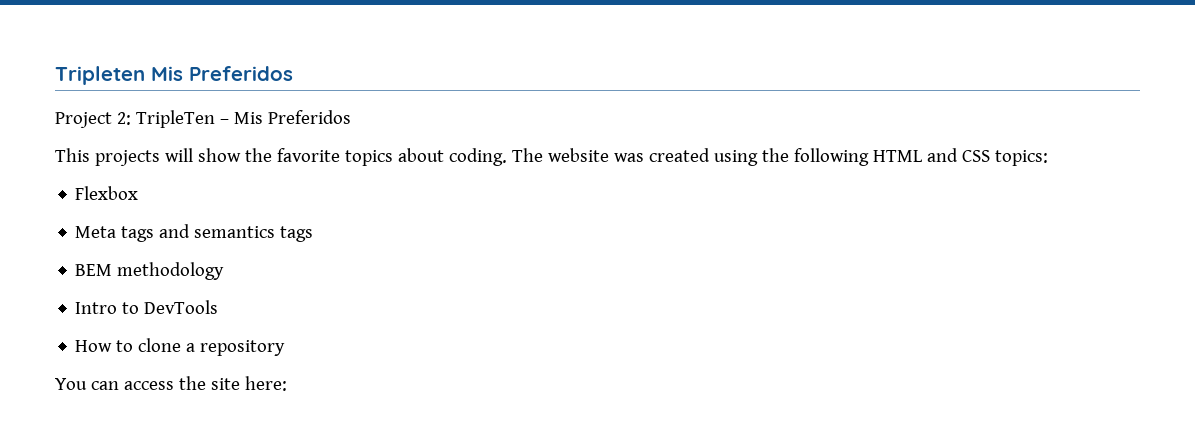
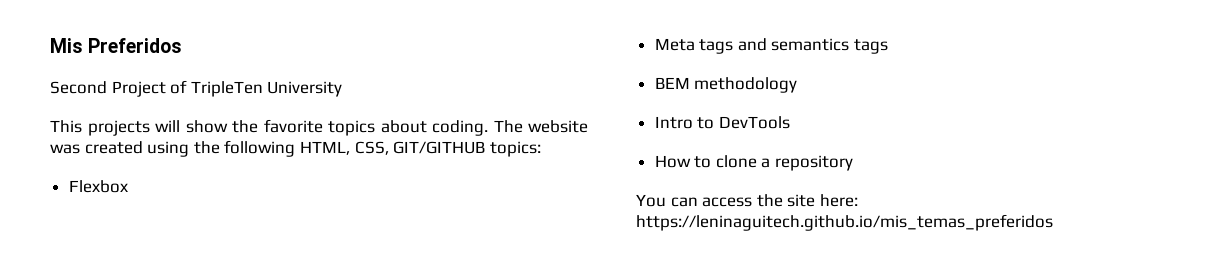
- Tripleten Mis Preferidos
- Project 2: TripleTen – Mis Preferidos
+ Mis Preferidos
+ Second Project of TripleTen University
- The website was created using the following HTML and CSS topics:
+ The website was created using the following HTML, CSS, GIT/GITHUB topics:
- You can access the site here:
+ You can access the site here: https://leninaguitech.github.io/mis_temas_preferidos

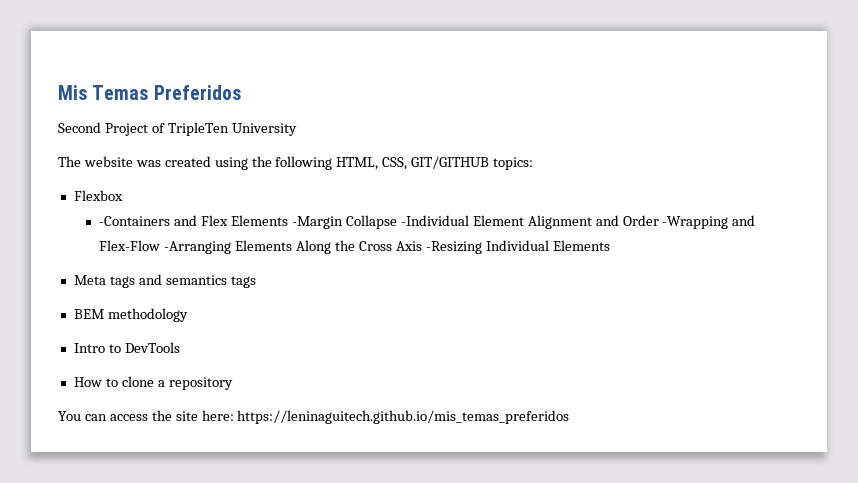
- Mis Preferidos
+ Mis Temas Preferidos
- This projects will show the favorite topics about coding.
+ -Containers and Flex Elements -Margin Collapse -Individual Element Alignment and Order -Wrapping and Flex-Flow -Arranging Elements Along the Cross Axis -Resizing Individual Elements

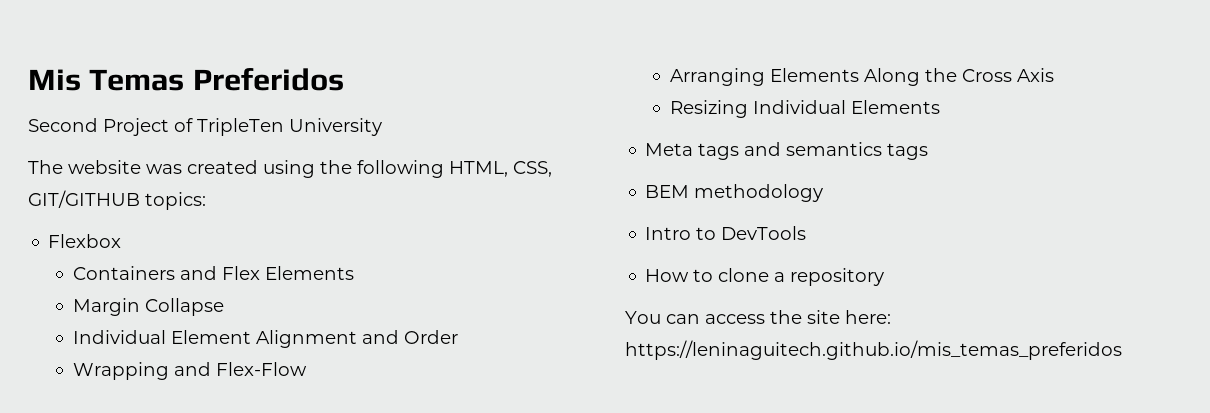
- -Containers and Flex Elements -Margin Collapse -Individual Element Alignment and Order -Wrapping and Flex-Flow -Arranging Elements Along the Cross Axis -Resizing Individual Elements
+ Containers and Flex Elements
+ Margin Collapse
+ Individual Element Alignment and Order
+ Wrapping and Flex-Flow
+ Arranging Elements Along the Cross Axis
+ Resizing Individual Elements

